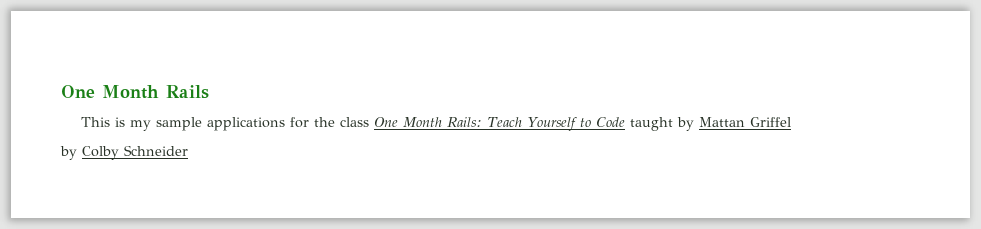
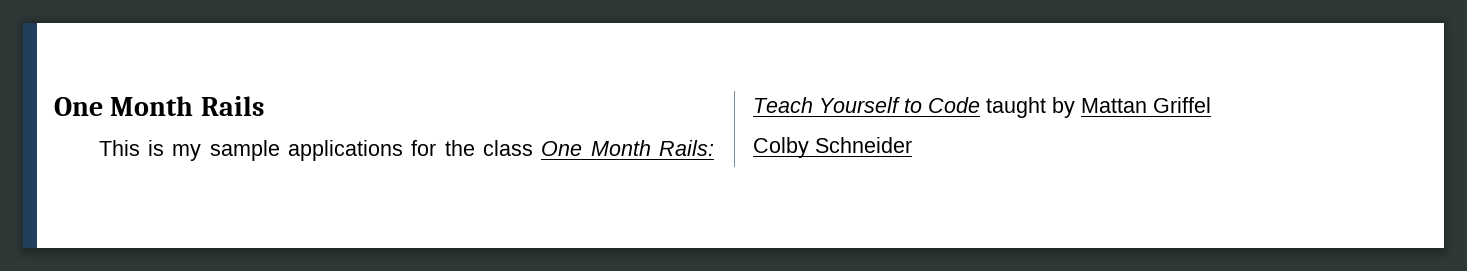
- by Colby Schneider
+ Colby Schneider

